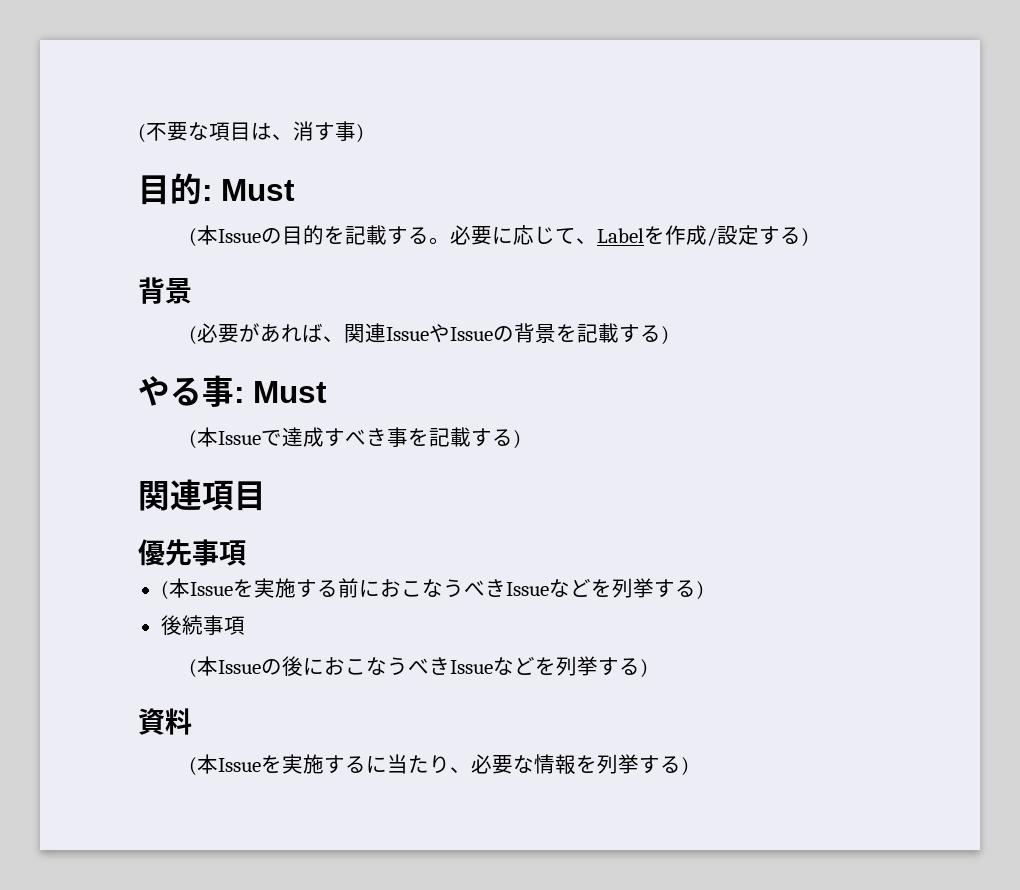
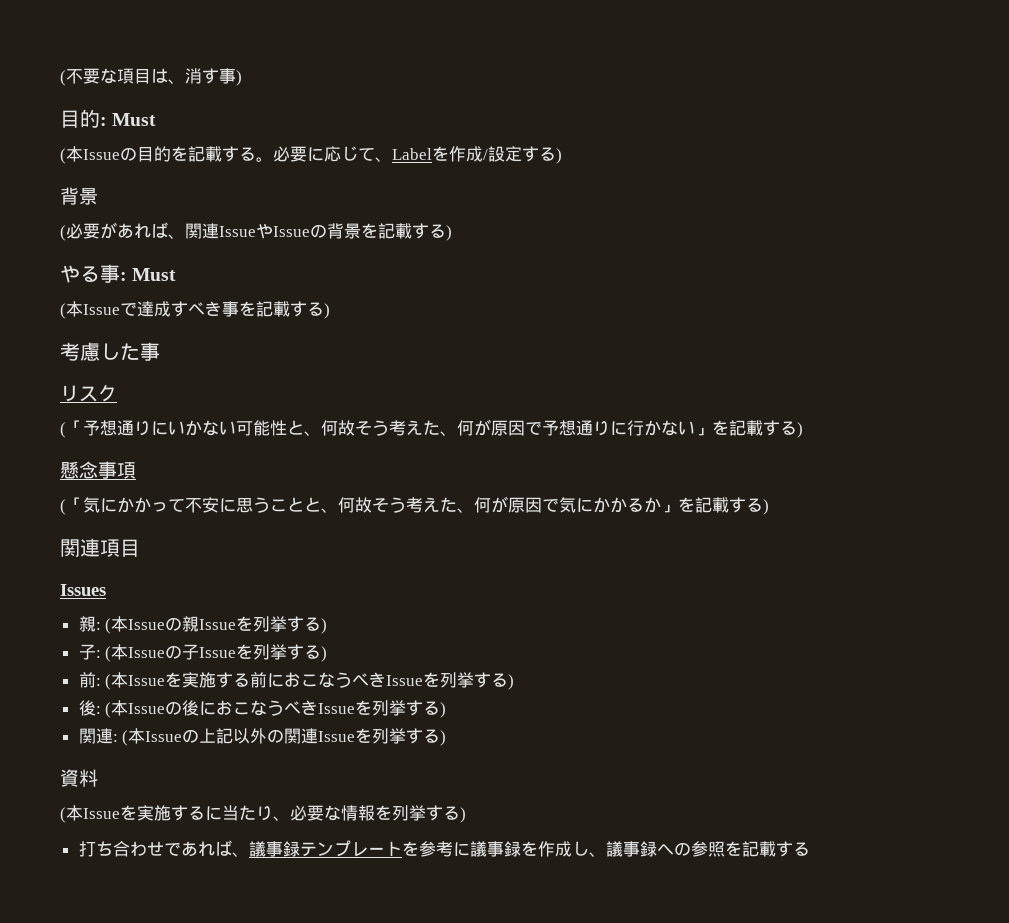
+ 考慮した事
+ リスク
+ (「予想通りにいかない可能性と、何故そう考えた、何が原因で予想通りに行かない」を記載する)
+ 懸念事項
+ (「気にかかって不安に思うことと、何故そう考えた、何が原因で気にかかるか」を記載する)
  関連項目
- 優先事項
- (本Issueを実施する前におこなうべきIssueなどを列挙する)
+ Issues
+ 親: (本Issueの親Issueを列挙する)
+ 子: (本Issueの子Issueを列挙する)
+ 前: (本Issueを実施する前におこなうべきIssueを列挙する)
- 後続事項
- (本Issueの後におこなうべきIssueなどを列挙する)
+ 後: (本Issueの後におこなうべきIssueを列挙する)
+ 関連: (本Issueの上記以外の関連Issueを列挙する)
+ 打ち合わせであれば、議事録テンプレートを参考に議事録を作成し、議事録への参照を記載する

